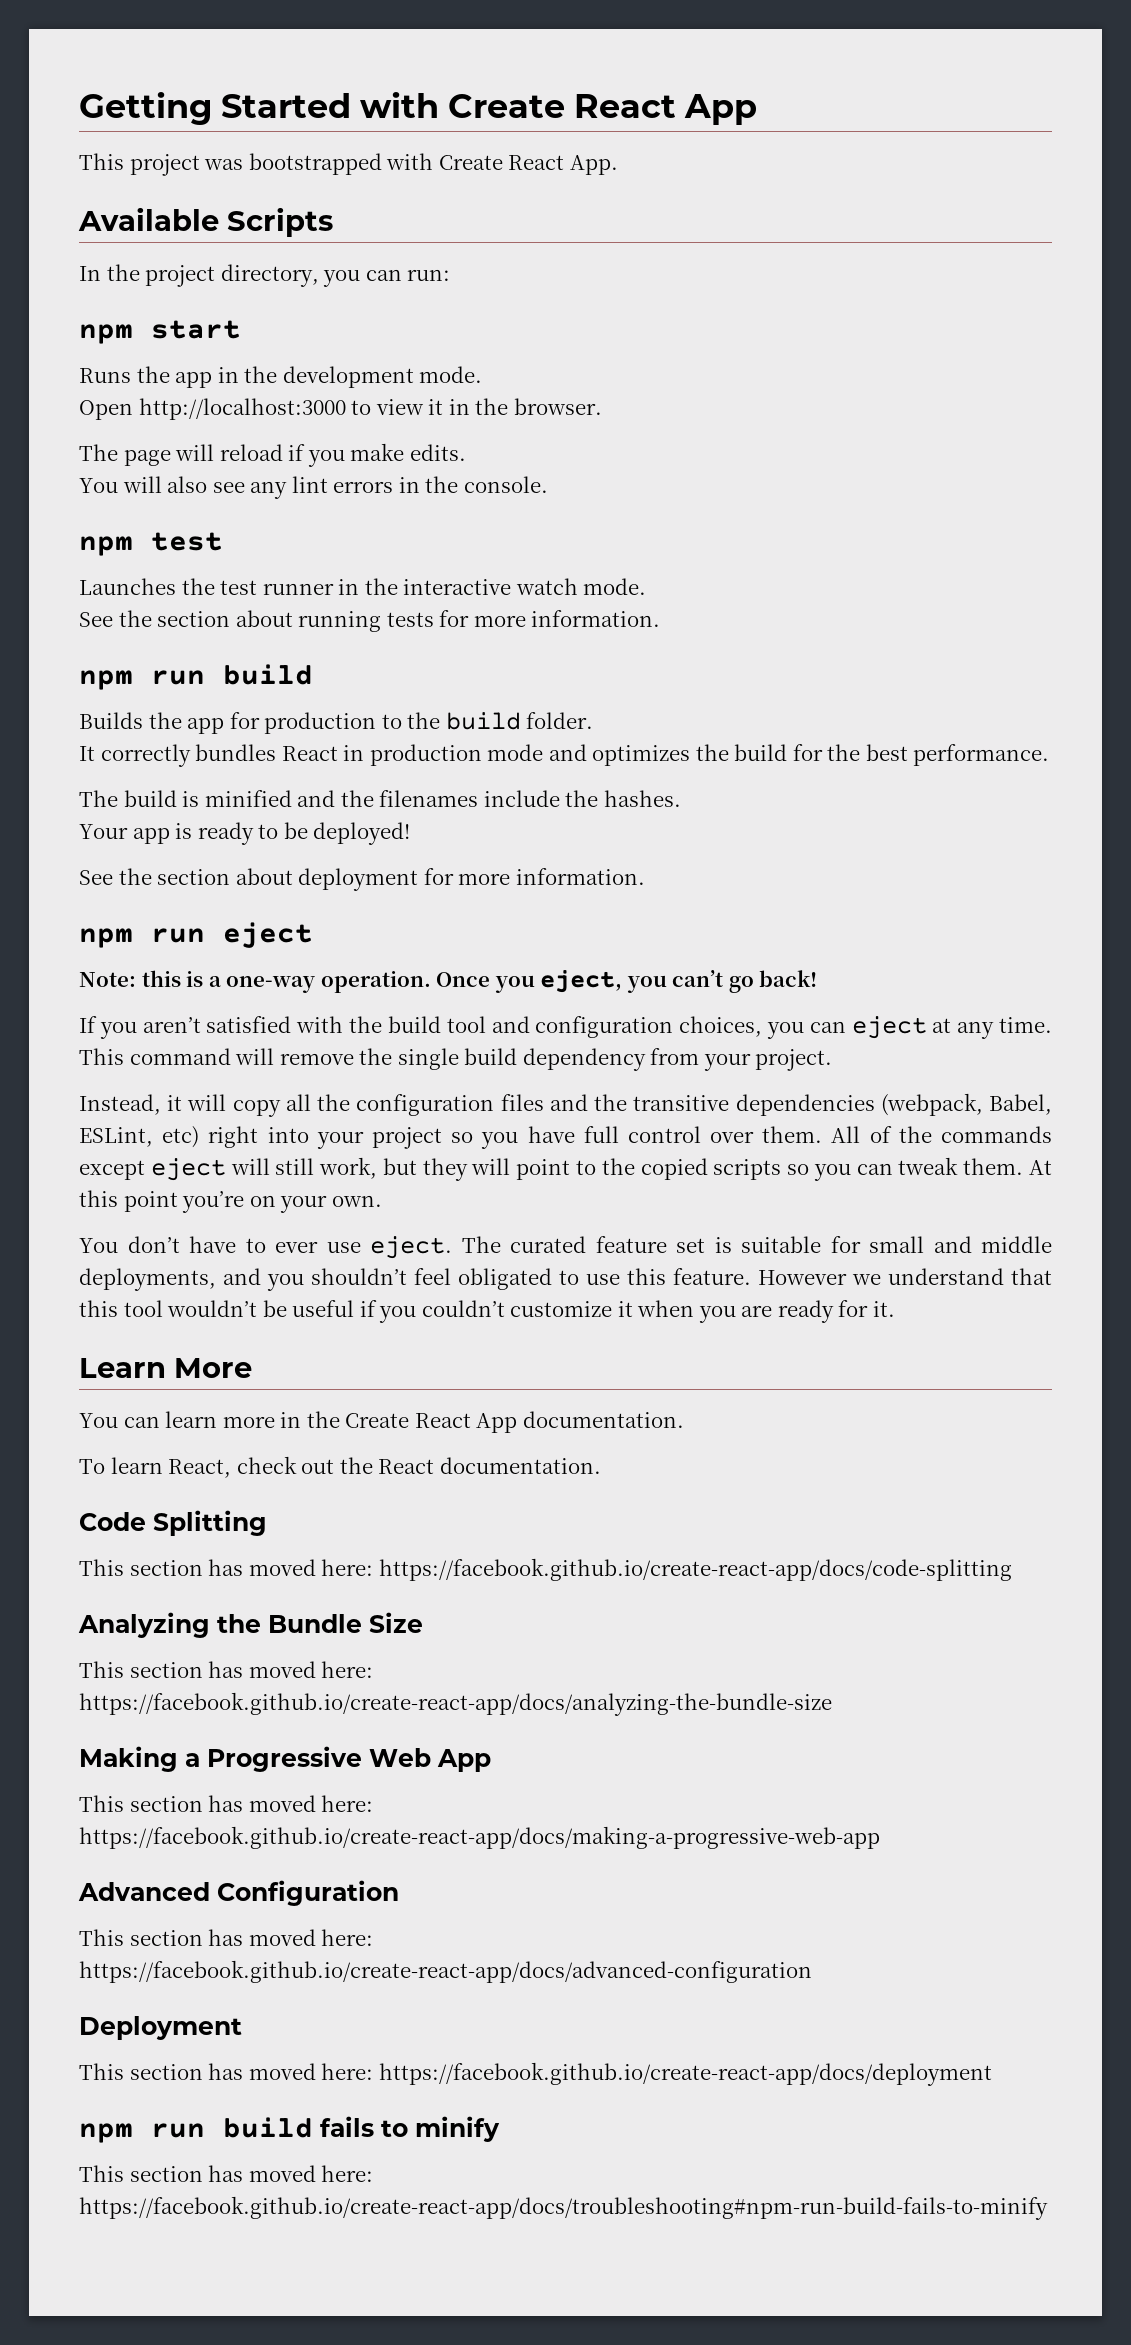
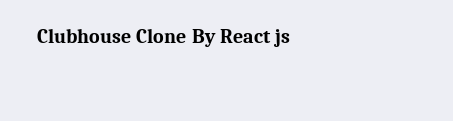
- Getting Started with Create React App
- This project was bootstrapped with Create React App.
- Available Scripts
- In the project directory, you can run:
- npm start
- Runs the app in the development mode.
- Open http://localhost:3000 to view it in the browser.
- The page will reload if you make edits.
- You will also see any lint errors in the console.
- npm test
- Launches the test runner in the interactive watch mode.
- See the section about running tests for more information.
- npm run build
- Builds the app for production to the build folder.
- It correctly bundles React in production mode and optimizes the build for the best performance.
- The build is minified and the filenames include the hashes.
- Your app is ready to be deployed!
- See the section about deployment for more information.
- npm run eject
- Note: this is a one-way operation. Once you eject, you can’t go back!
- If you aren’t satisfied with the build tool and configuration choices, you can eject at any time. This command will remove the single build dependency from your project.
- Instead, it will copy all the configuration files and the transitive dependencies (webpack, Babel, ESLint, etc) right into your project so you have full control over them. All of the commands except eject will still work, but they will point to the copied scripts so you can tweak them. At this point you’re on your own.
- You don’t have to ever use eject. The curated feature set is suitable for small and middle deployments, and you shouldn’t feel obligated to use this feature. However we understand that this tool wouldn’t be useful if you couldn’t customize it when you are ready for it.
- Learn More
- You can learn more in the Create React App documentation.
- To learn React, check out the React documentation.
- Code Splitting
- This section has moved here: https://facebook.github.io/create-react-app/docs/code-splitting
- Analyzing the Bundle Size
- This section has moved here: https://facebook.github.io/create-react-app/docs/analyzing-the-bundle-size
- Making a Progressive Web App
- This section has moved here: https://facebook.github.io/create-react-app/docs/making-a-progressive-web-app
- Advanced Configuration
- This section has moved here: https://facebook.github.io/create-react-app/docs/advanced-configuration
- Deployment
- This section has moved here: https://facebook.github.io/create-react-app/docs/deployment
- npm run build fails to minify
- This section has moved here: https://facebook.github.io/create-react-app/docs/troubleshooting#npm-run-build-fails-to-minify
+ Clubhouse Clone By React js

